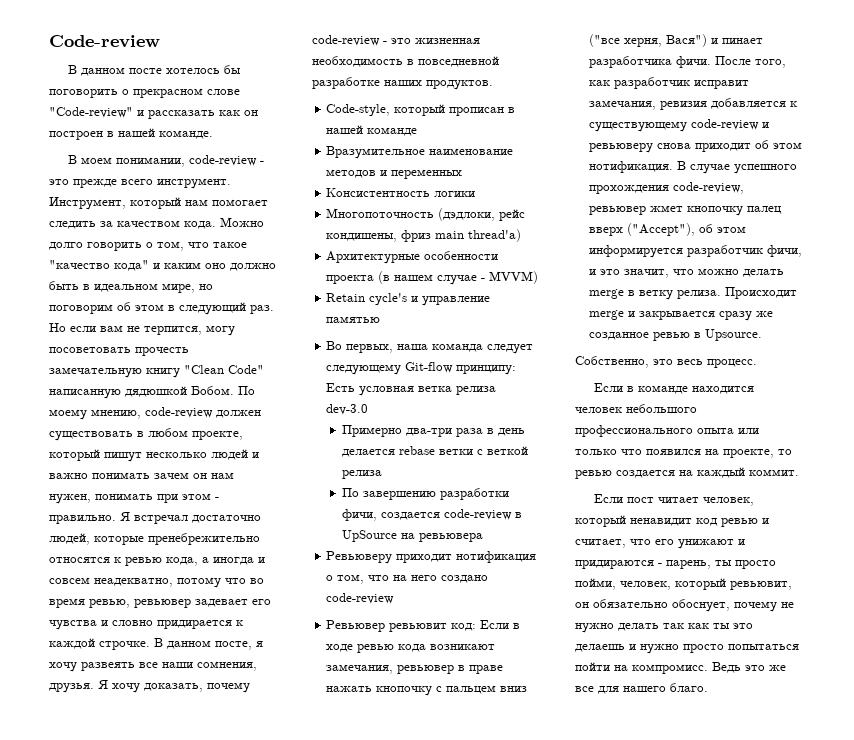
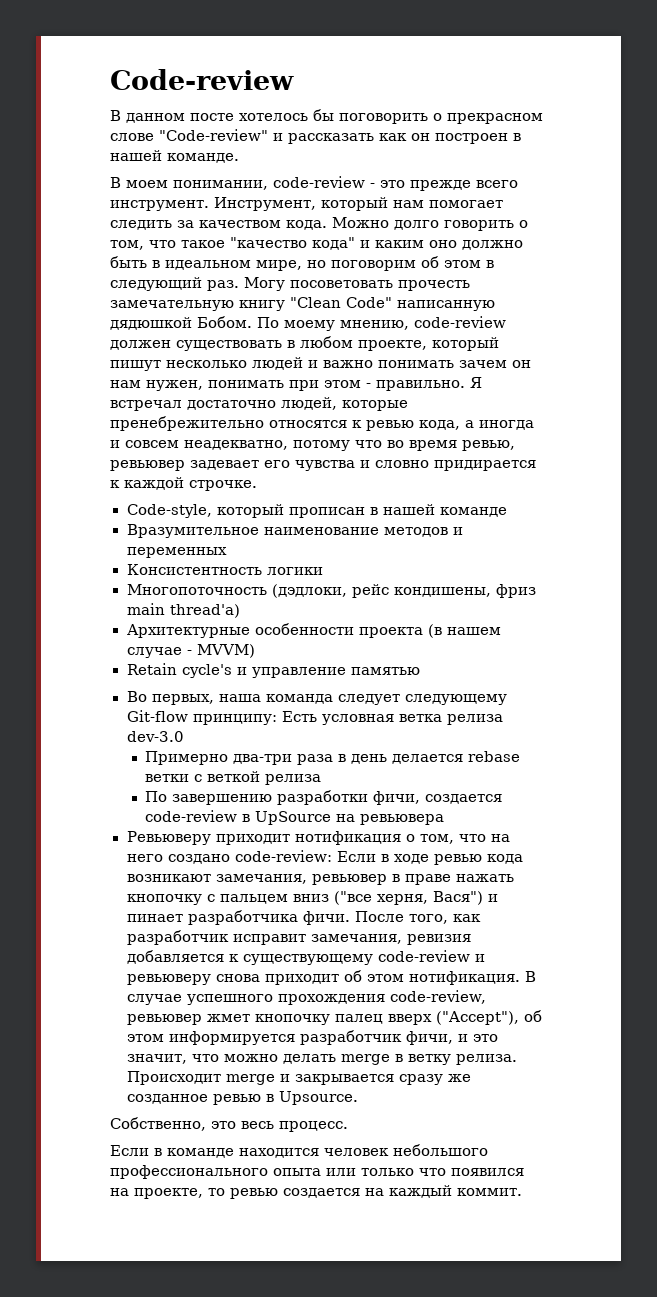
- Но если вам не терпится, могу посоветовать прочесть замечательную книгу "Clean Code" написанную дядюшкой Бобом.
+ Могу посоветовать прочесть замечательную книгу "Clean Code" написанную дядюшкой Бобом.
- В данном посте, я хочу развеять все наши сомнения, друзья. Я хочу доказать, почему code-review - это жизненная необходимость в повседневной разработке наших продуктов.
- Ревьюверу приходит нотификация о том, что на него создано code-review
- Ревьювер ревьювит код: Если в ходе ревью кода возникают замечания, ревьювер в праве нажать кнопочку с пальцем вниз ("все херня, Вася") и пинает разработчика фичи.
+ Ревьюверу приходит нотификация о том, что на него создано code-review: Если в ходе ревью кода возникают замечания, ревьювер в праве нажать кнопочку с пальцем вниз ("все херня, Вася") и пинает разработчика фичи.
- Если пост читает человек, который ненавидит код ревью и считает, что его унижают и придираются - парень, ты просто пойми, человек, который ревьювит, он обязательно обоснует, почему не нужно делать так как ты это делаешь и нужно просто попытаться пойти на компромисс. Ведь это же все для нашего благо.

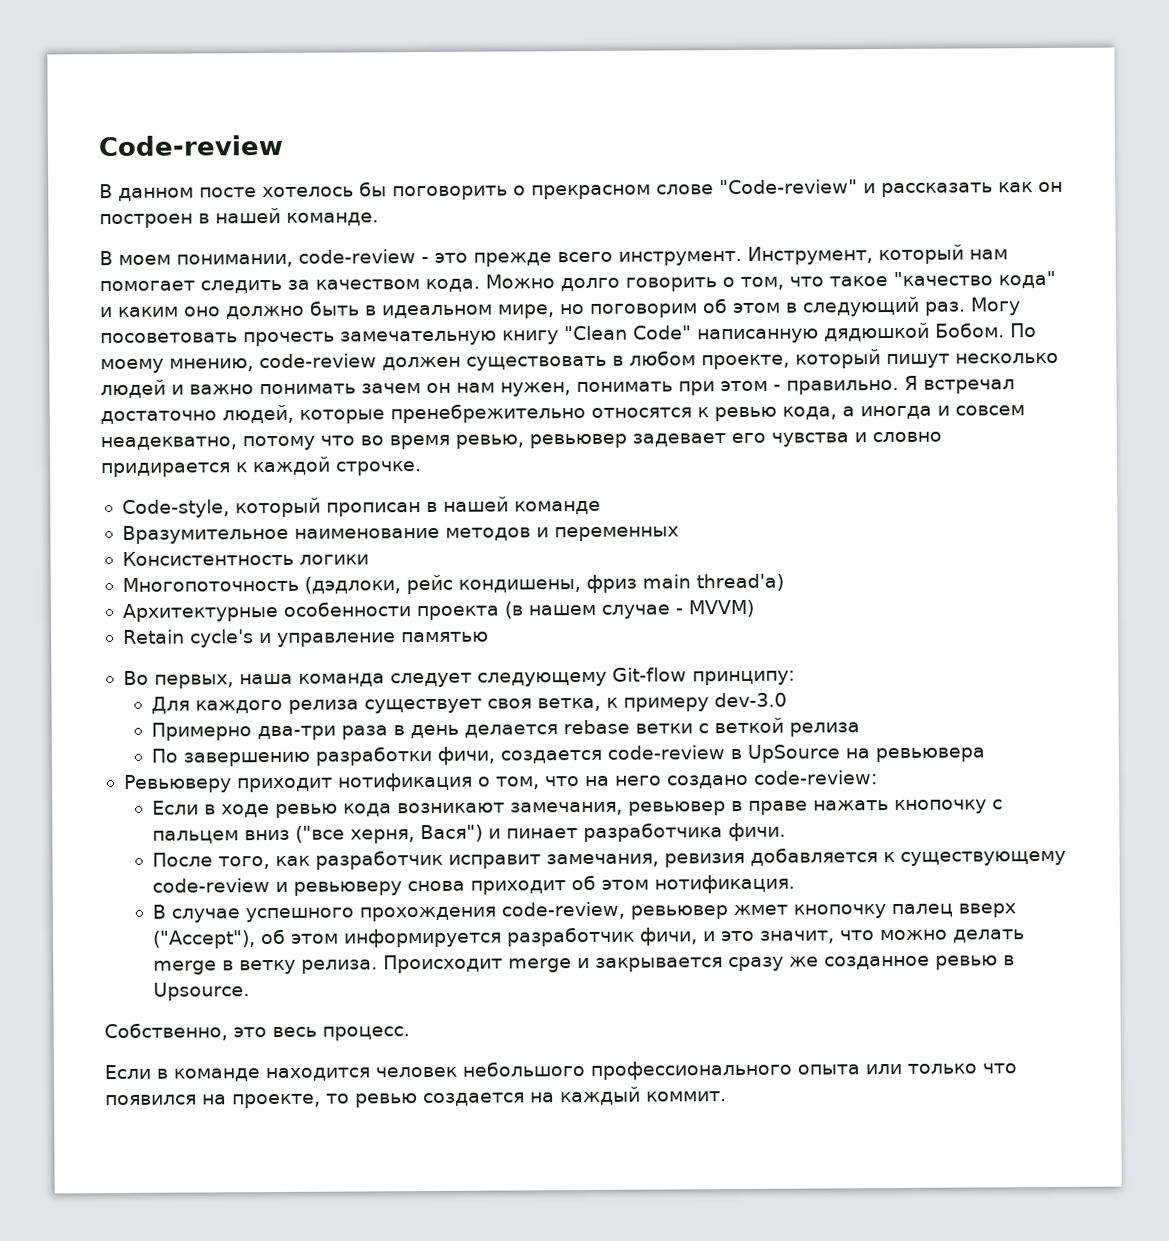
- Во первых, наша команда следует следующему Git-flow принципу: Есть условная ветка релиза dev-3.0
+ Во первых, наша команда следует следующему Git-flow принципу:
+ Для каждого релиза существует своя ветка, к примеру dev-3.0
- Ревьюверу приходит нотификация о том, что на него создано code-review: Если в ходе ревью кода возникают замечания, ревьювер в праве нажать кнопочку с пальцем вниз ("все херня, Вася") и пинает разработчика фичи. После того, как разработчик исправит замечания, ревизия добавляется к существующему code-review и ревьюверу снова приходит об этом нотификация. В случае успешного прохождения code-review, ревьювер жмет кнопочку палец вверх ("Accept"), об этом информируется разработчик фичи, и это значит, что можно делать merge в ветку релиза.
+ Ревьюверу приходит нотификация о том, что на него создано code-review:
+ Если в ходе ревью кода возникают замечания, ревьювер в праве нажать кнопочку с пальцем вниз ("все херня, Вася") и пинает разработчика фичи.
+ После того, как разработчик исправит замечания, ревизия добавляется к существующему code-review и ревьюверу снова приходит об этом нотификация.
+ В случае успешного прохождения code-review, ревьювер жмет кнопочку палец вверх ("Accept"), об этом информируется разработчик фичи, и это значит, что можно делать merge в ветку релиза.

